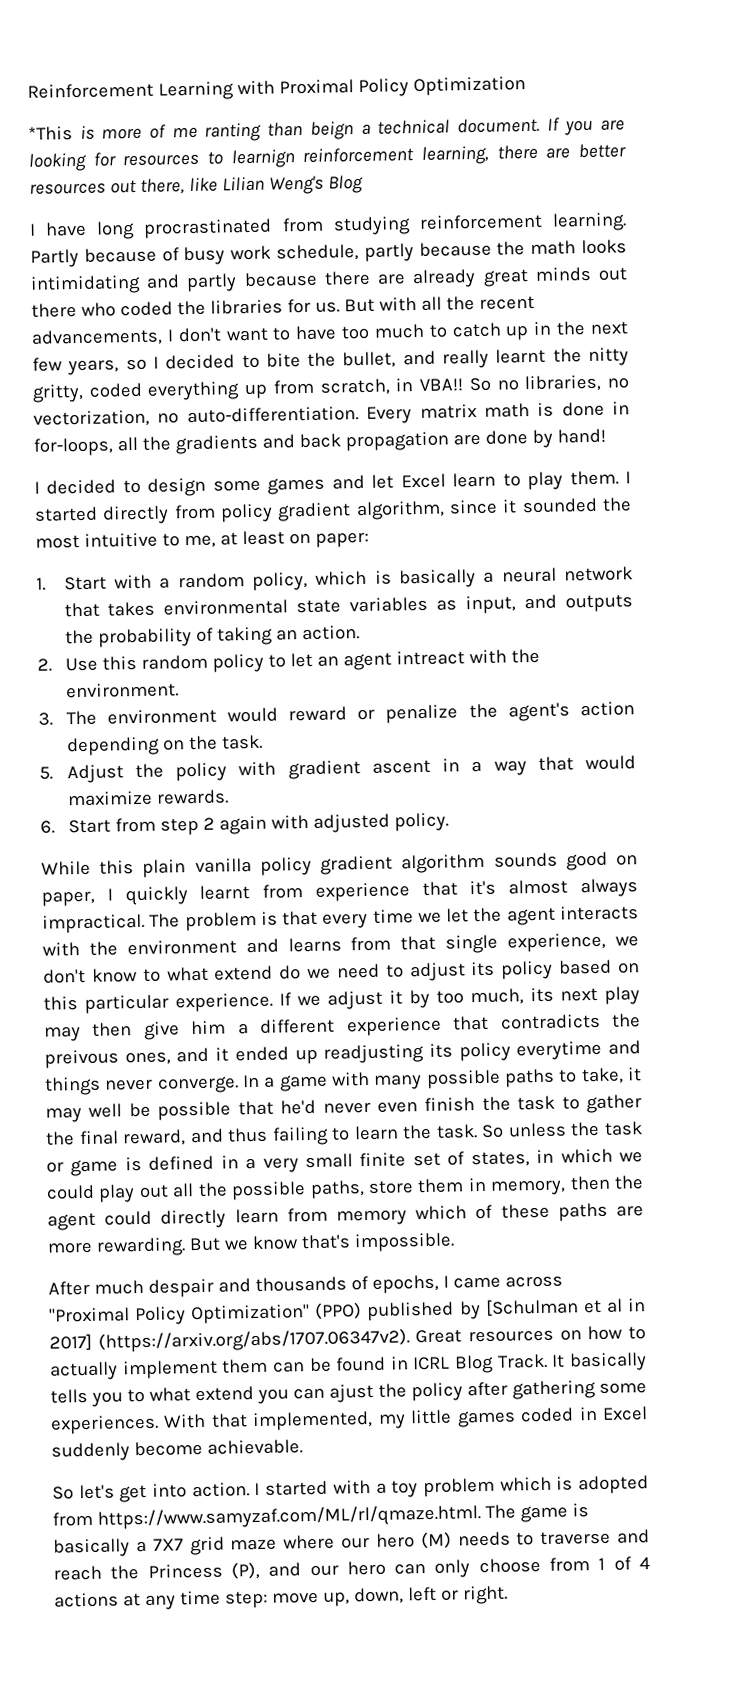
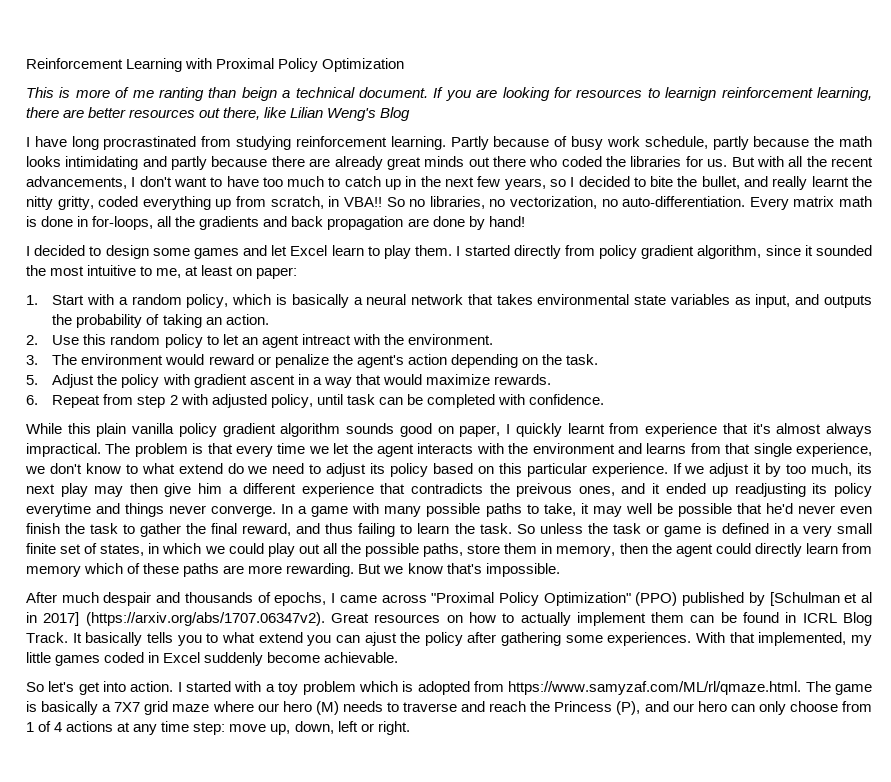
- *This is more of me ranting than beign a technical document.
+ This is more of me ranting than beign a technical document.
- 6. Start from step 2 again with adjusted policy.
+ 6. Repeat from step 2 with adjusted policy, until task can be completed with confidence.

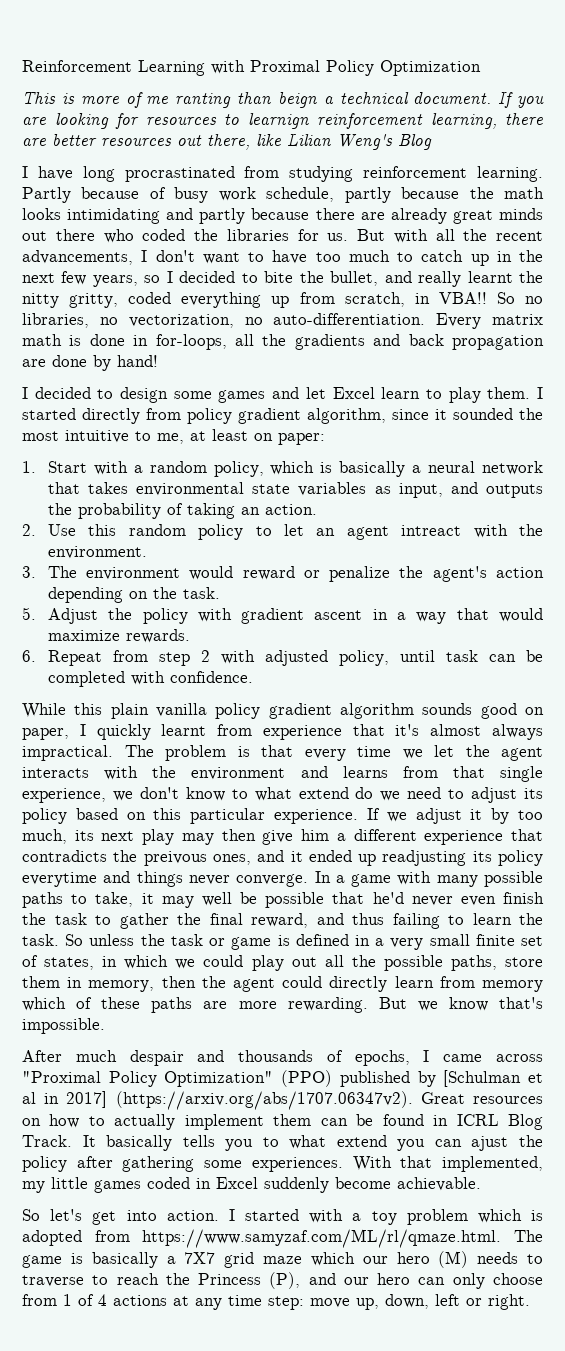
- I started with a toy problem which is adopted from https://www.samyzaf.com/ML/rl/qmaze.html. The game is basically a 7X7 grid maze where our hero (M) needs to traverse and reach the Princess (P), and our hero can only choose from 1 of 4 actions at any time step: move up, down, left or right.
+ I started with a toy problem which is adopted from https://www.samyzaf.com/ML/rl/qmaze.html. The game is basically a 7X7 grid maze which our hero (M) needs to traverse to reach the Princess (P), and our hero can only choose from 1 of 4 actions at any time step: move up, down, left or right.

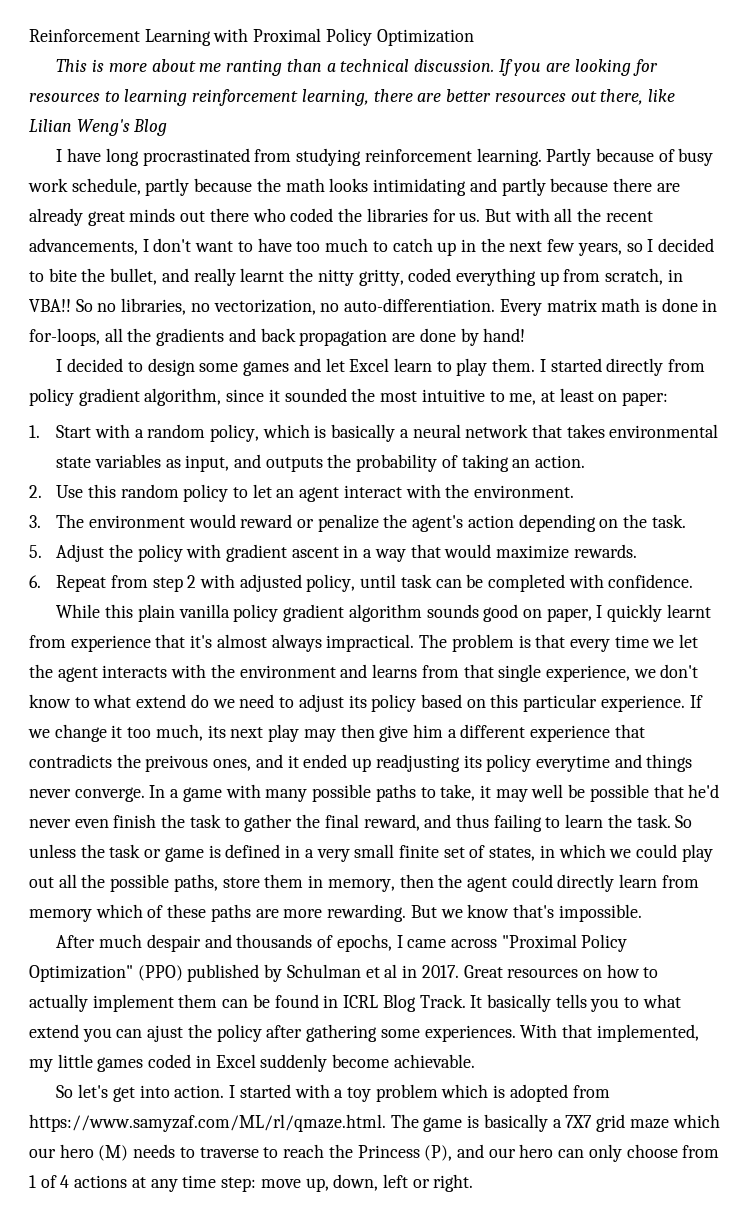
- This is more of me ranting than beign a technical document.
+ This is more about me ranting than a technical discussion.
- If you are looking for resources to learnign reinforcement learning, there are better resources out there, like Lilian Weng's Blog
+ If you are looking for resources to learning reinforcement learning, there are better resources out there, like Lilian Weng's Blog
- 2. Use this random policy to let an agent intreact with the environment.
+ 2. Use this random policy to let an agent interact with the environment.
- If we adjust it by too much, its next play may then give him a different experience that contradicts the preivous ones, and it ended up readjusting its policy everytime and things never converge.
+ If we change it too much, its next play may then give him a different experience that contradicts the preivous ones, and it ended up readjusting its policy everytime and things never converge.
- After much despair and thousands of epochs, I came across "Proximal Policy Optimization" (PPO) published by [Schulman et al in 2017] (https://arxiv.org/abs/1707.06347v2). Great resources on how to actually implement them can be found in ICRL Blog Track.
+ After much despair and thousands of epochs, I came across "Proximal Policy Optimization" (PPO) published by Schulman et al in 2017. Great resources on how to actually implement them can be found in ICRL Blog Track.

